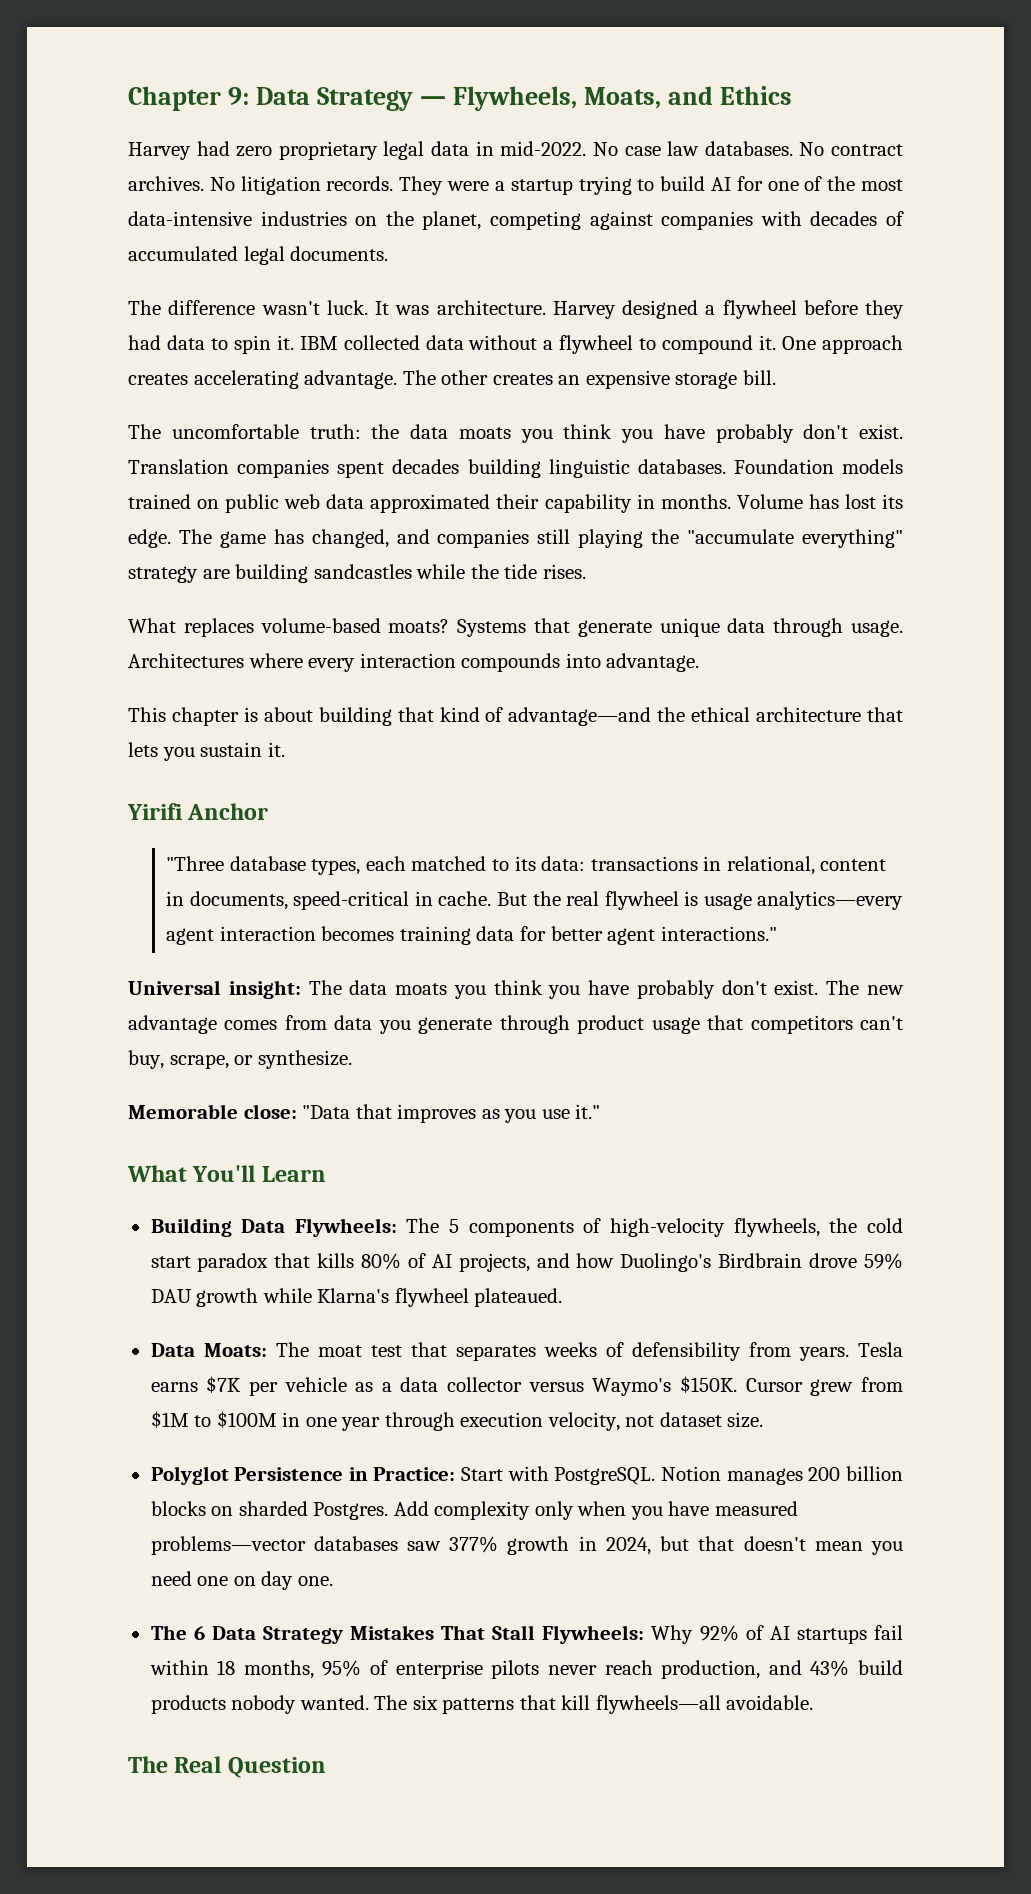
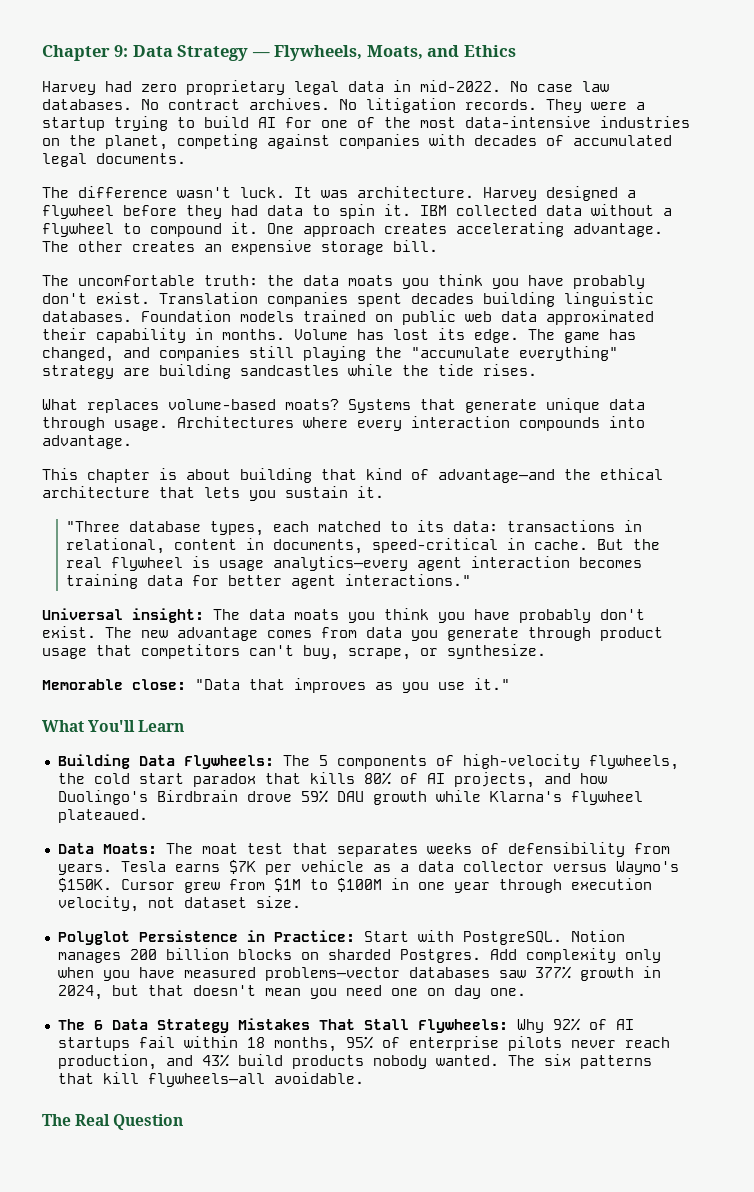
- Yirifi Anchor

